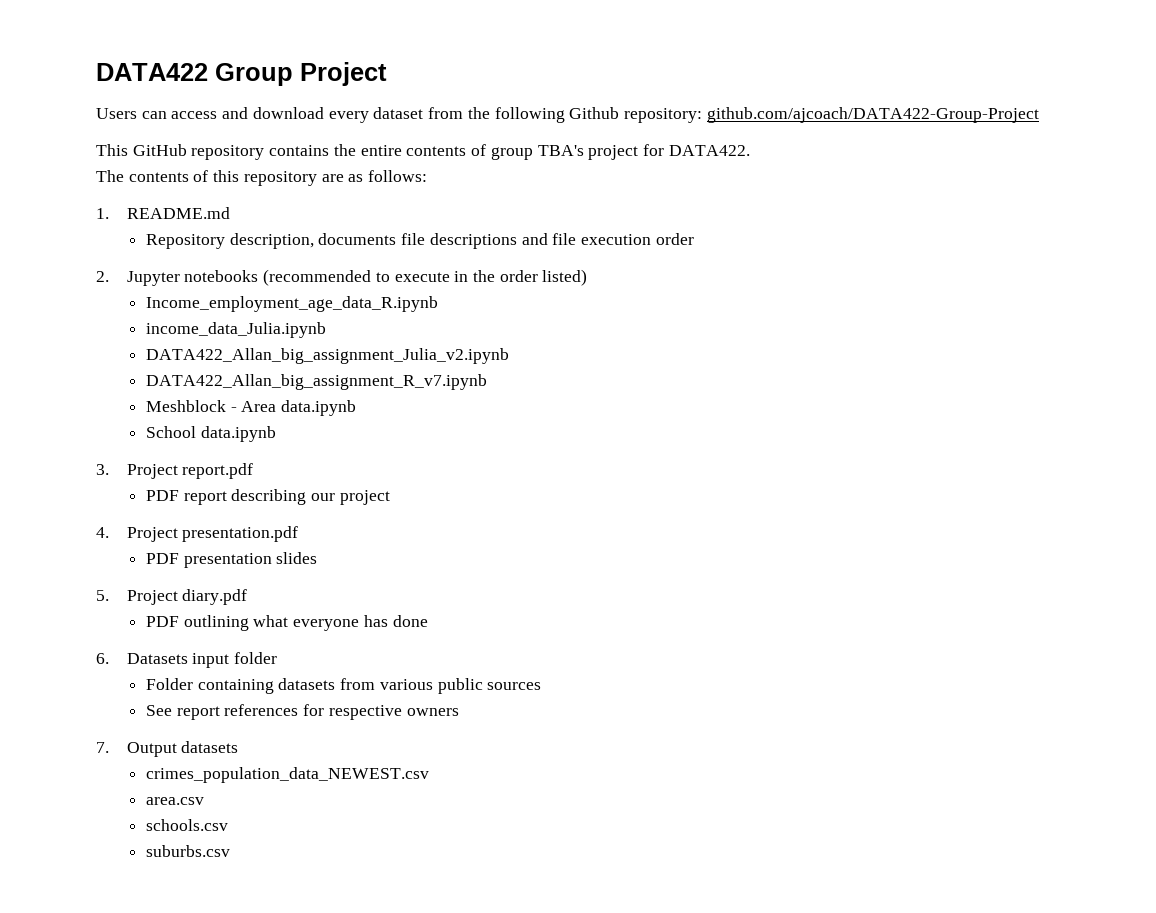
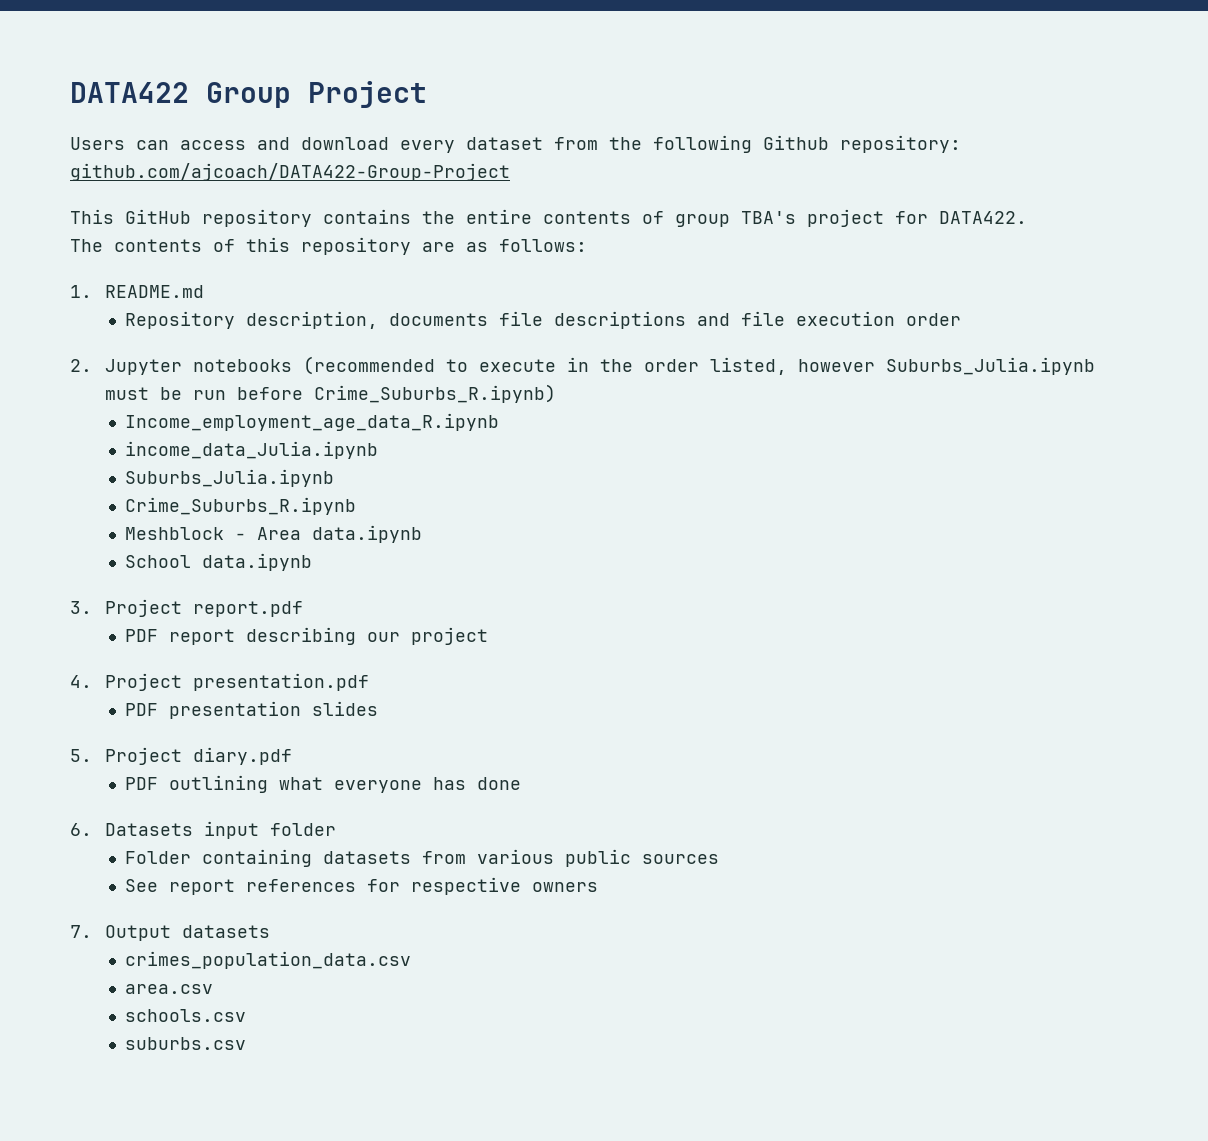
- 2. Jupyter notebooks (recommended to execute in the order listed)
+ 2. Jupyter notebooks (recommended to execute in the order listed, however Suburbs_Julia.ipynb must be run before Crime_Suburbs_R.ipynb)
  income_data_Julia.ipynb
- DATA422_Allan_big_assignment_Julia_v2.ipynb
- DATA422_Allan_big_assignment_R_v7.ipynb
+ Suburbs_Julia.ipynb
+ Crime_Suburbs_R.ipynb
- crimes_population_data_NEWEST.csv
+ crimes_population_data.csv

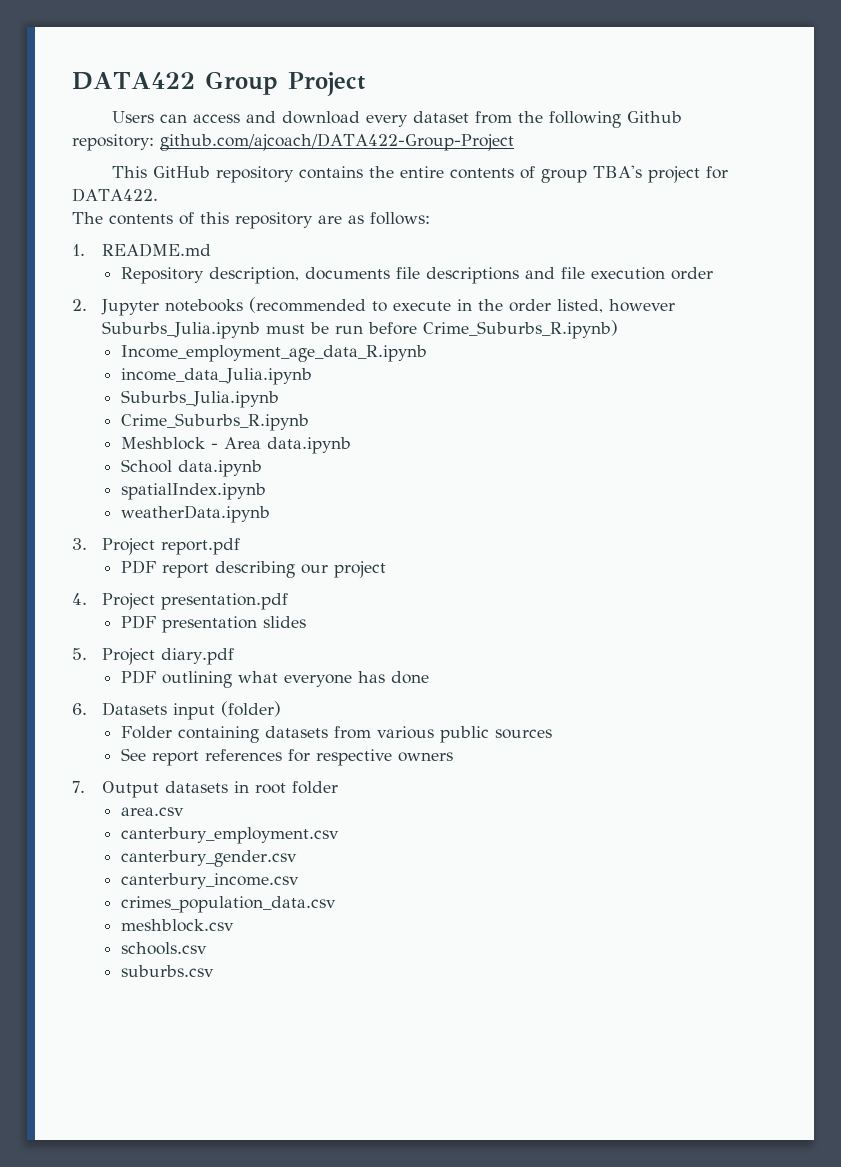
+ spatialIndex.ipynb
+ weatherData.ipynb
- 6. Datasets input folder
+ 6. Datasets input (folder)
- 7. Output datasets
+ 7. Output datasets in root folder
+ area.csv
+ canterbury_employment.csv
+ canterbury_gender.csv
+ canterbury_income.csv
- area.csv
+ meshblock.csv

